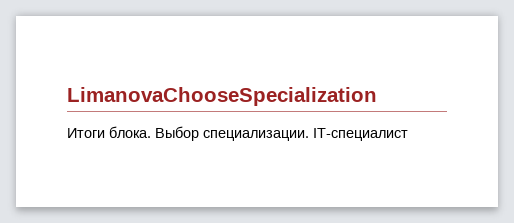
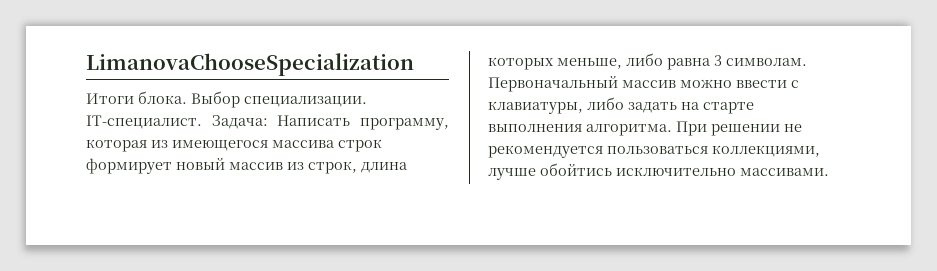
- IT-специалист
+ IT-специалист. Задача: Написать программу, которая из имеющегося массива строк формирует новый массив из строк, длина которых меньше, либо равна 3 символам. Первоначальный массив можно ввести с клавиатуры, либо задать на старте выполнения алгоритма. При решении не рекомендуется пользоваться коллекциями, лучше обойтись исключительно массивами.

